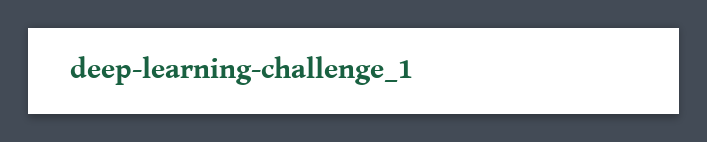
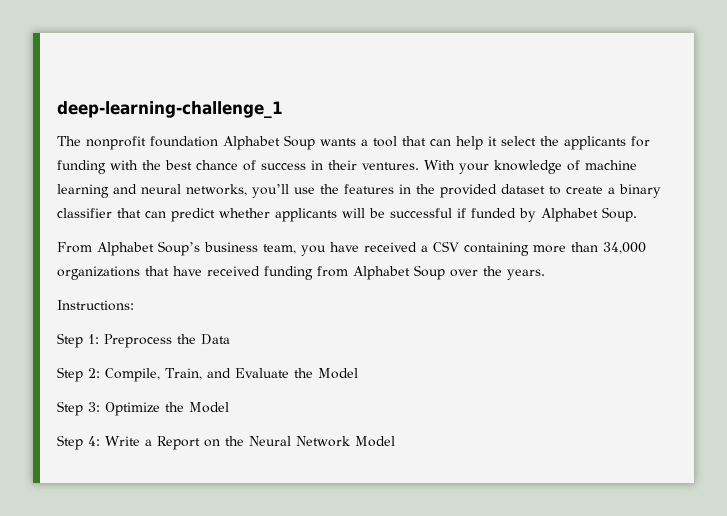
+ The nonprofit foundation Alphabet Soup wants a tool that can help it select the applicants for funding with the best chance of success in their ventures. With your knowledge of machine learning and neural networks, you’ll use the features in the provided dataset to create a binary classifier that can predict whether applicants will be successful if funded by Alphabet Soup.
+ From Alphabet Soup’s business team, you have received a CSV containing more than 34,000 organizations that have received funding from Alphabet Soup over the years.
+ Instructions:
+ Step 1: Preprocess the Data
+ Step 2: Compile, Train, and Evaluate the Model
+ Step 3: Optimize the Model
+ Step 4: Write a Report on the Neural Network Model

